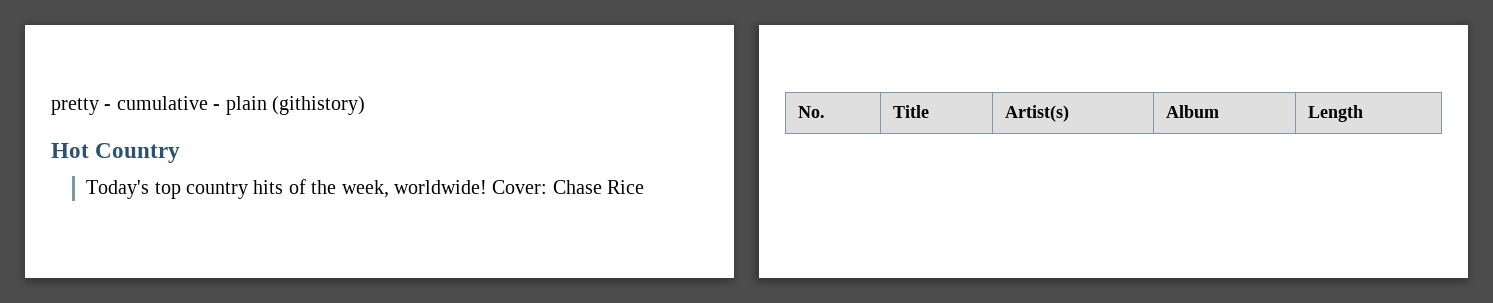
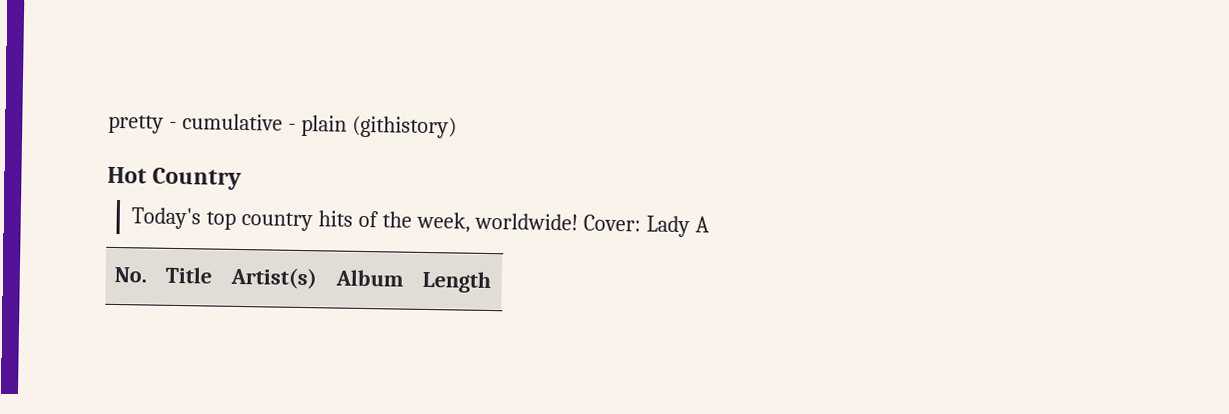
- Cover: Chase Rice
+ Cover: Lady A

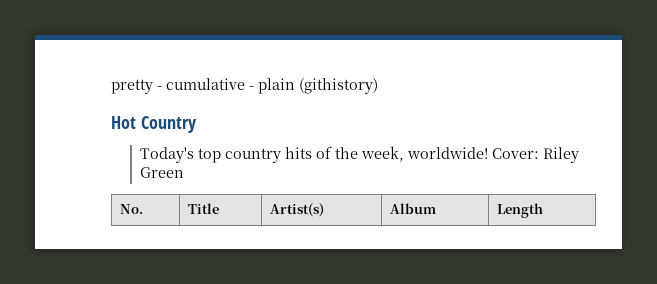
- Cover: Lady A
+ Cover: Riley Green

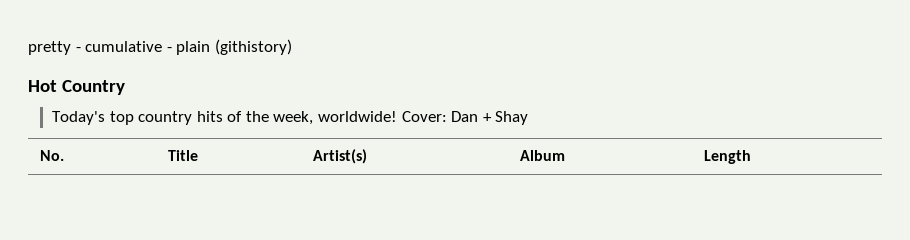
- Cover: Riley Green
+ Cover: Dan + Shay

